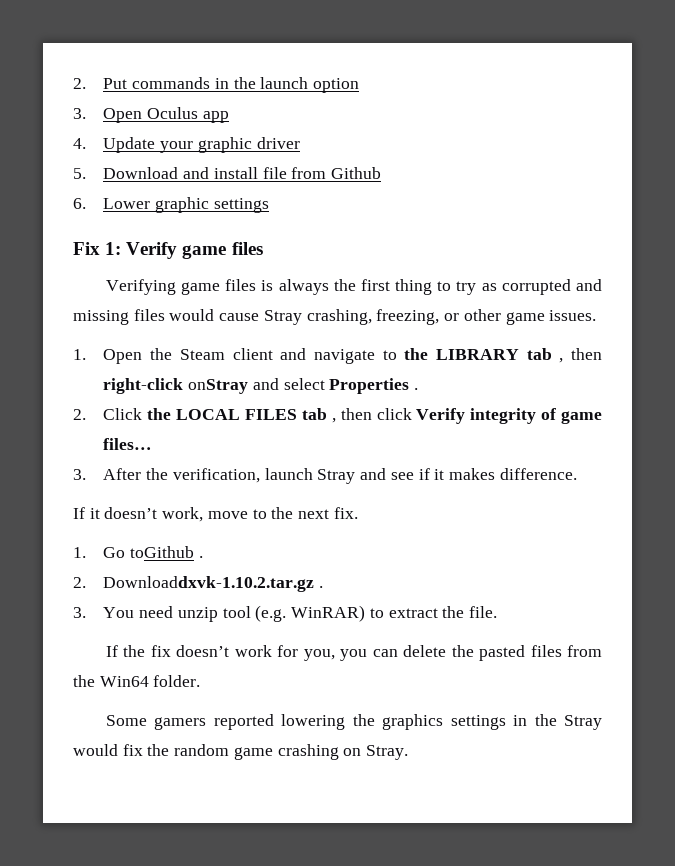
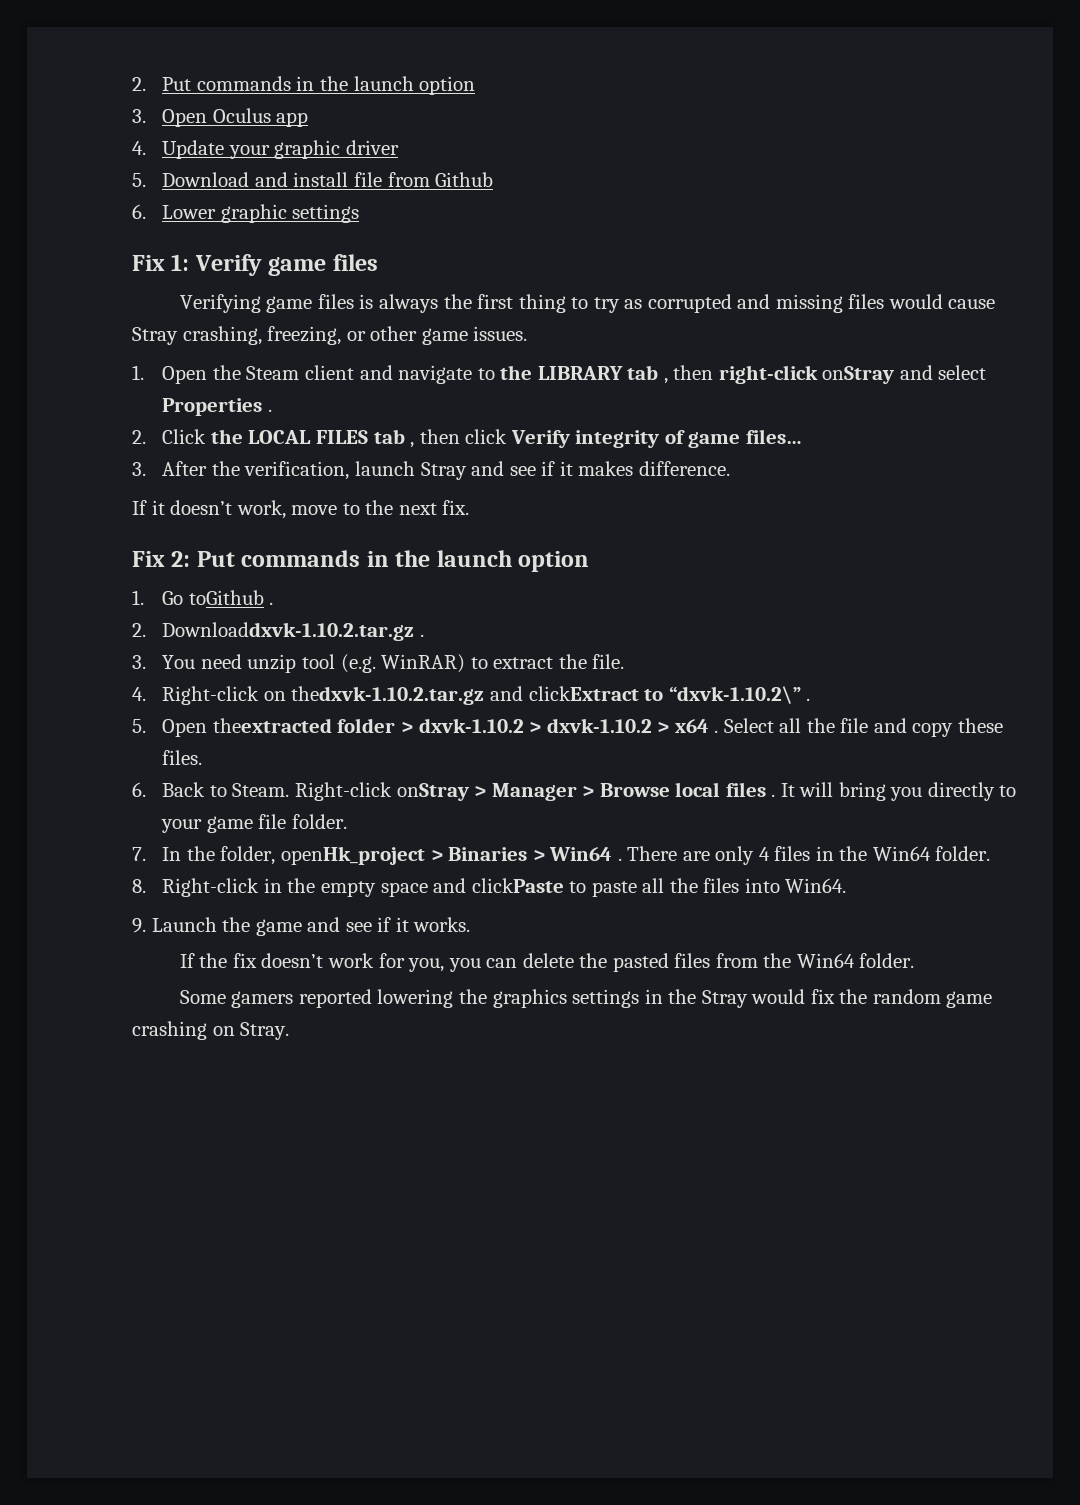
+ Fix 2: Put commands in the launch option
+ 4. Right-click on thedxvk-1.10.2.tar.gz and clickExtract to “dxvk-1.10.2\” .
+ 5. Open theextracted folder > dxvk-1.10.2 > dxvk-1.10.2 > x64 . Select all the file and copy these files.
+ 6. Back to Steam. Right-click onStray > Manager > Browse local files . It will bring you directly to your game file folder.
+ 7. In the folder, openHk_project > Binaries > Win64 . There are only 4 files in the Win64 folder.
+ 8. Right-click in the empty space and clickPaste to paste all the files into Win64.
+ 9. Launch the game and see if it works.

